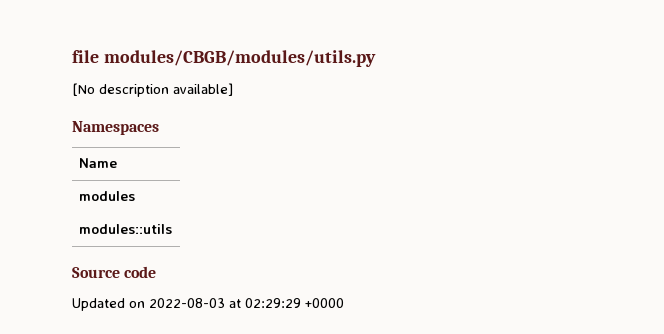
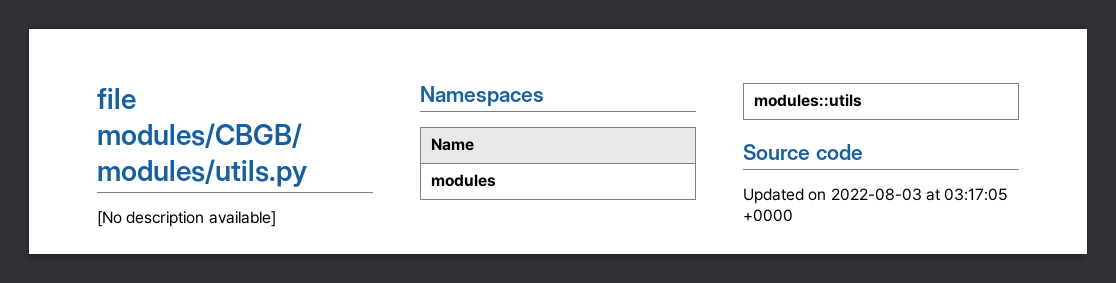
- Updated on 2022-08-03 at 02:29:29 +0000
+ Updated on 2022-08-03 at 03:17:05 +0000

